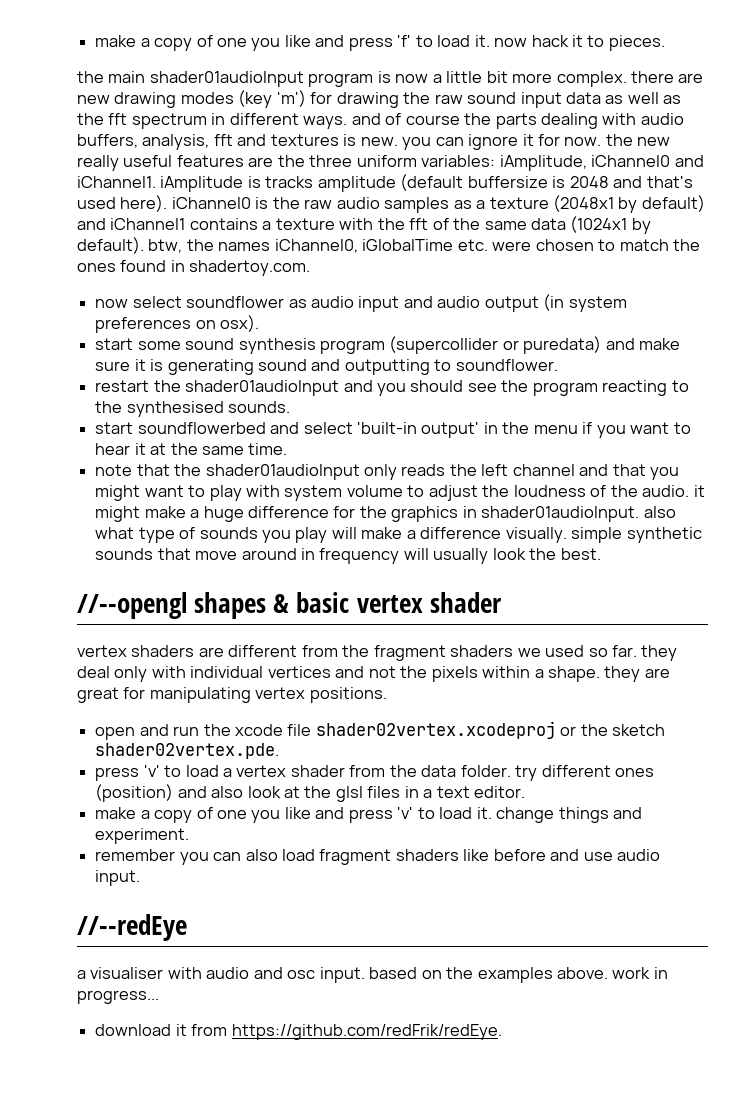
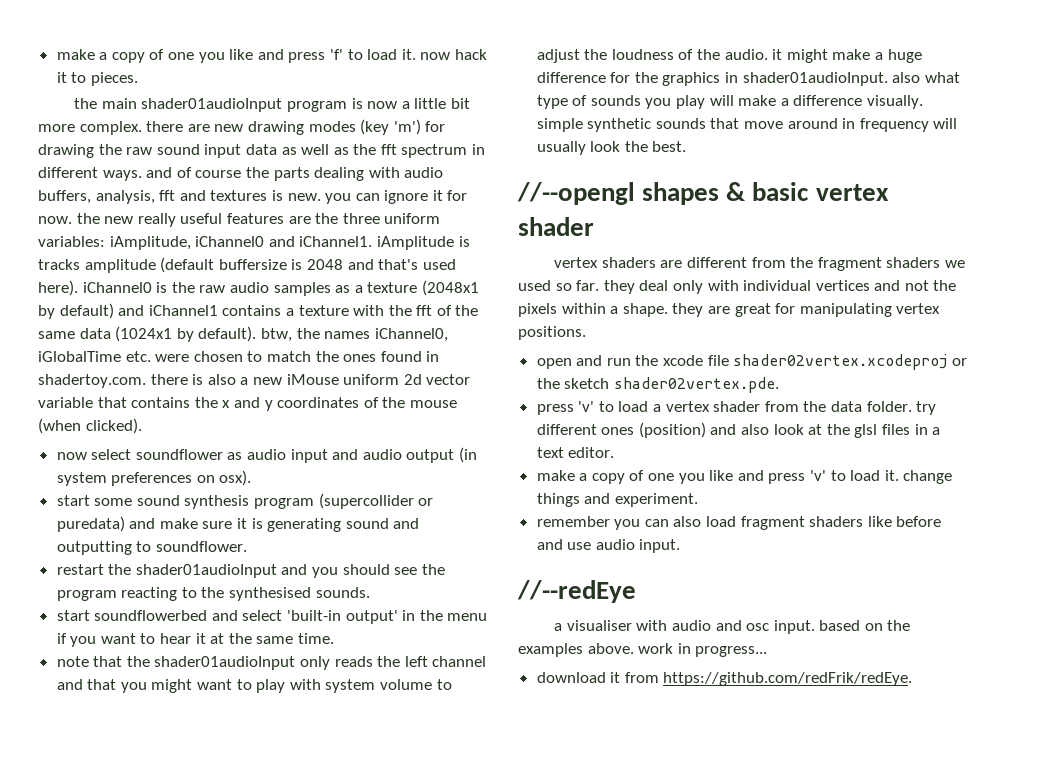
- iAmplitude, iChannel0 and iChannel1. iAmplitude is tracks amplitude (default buffersize is 2048 and that's used here). iChannel0 is the raw audio samples as a texture (2048x1 by default) and iChannel1 contains a texture with the fft of the same data (1024x1 by default). btw, the names iChannel0, iGlobalTime etc. were chosen to match the ones found in shadertoy.com.
+ iAmplitude, iChannel0 and iChannel1. iAmplitude is tracks amplitude (default buffersize is 2048 and that's used here). iChannel0 is the raw audio samples as a texture (2048x1 by default) and iChannel1 contains a texture with the fft of the same data (1024x1 by default). btw, the names iChannel0, iGlobalTime etc. were chosen to match the ones found in shadertoy.com. there is also a new iMouse uniform 2d vector variable that contains the x and y coordinates of the mouse (when clicked).

